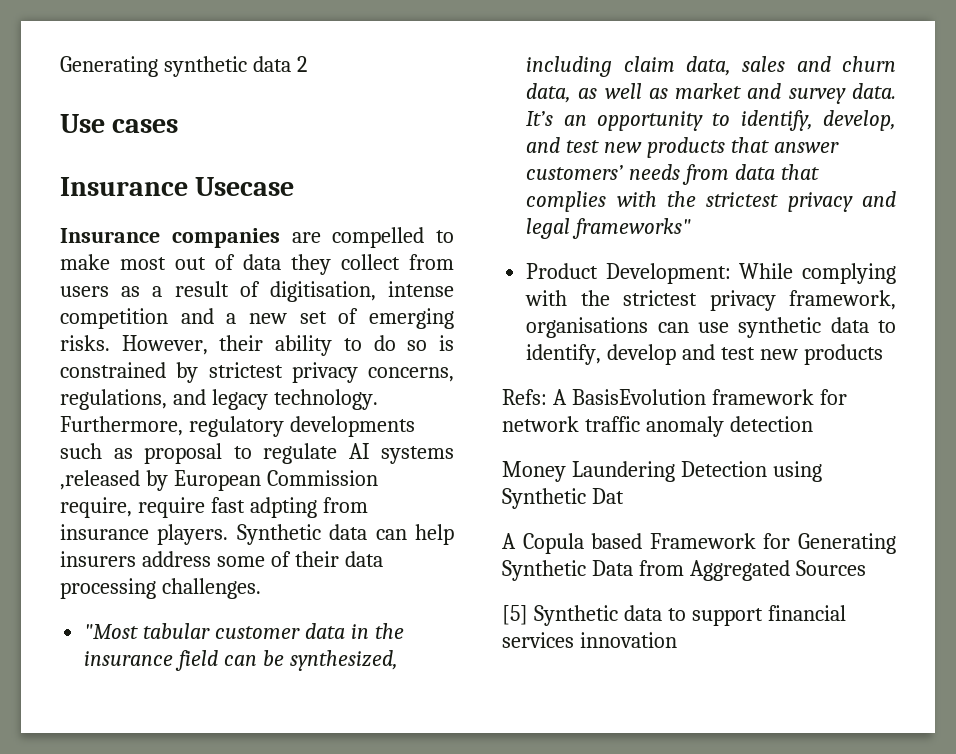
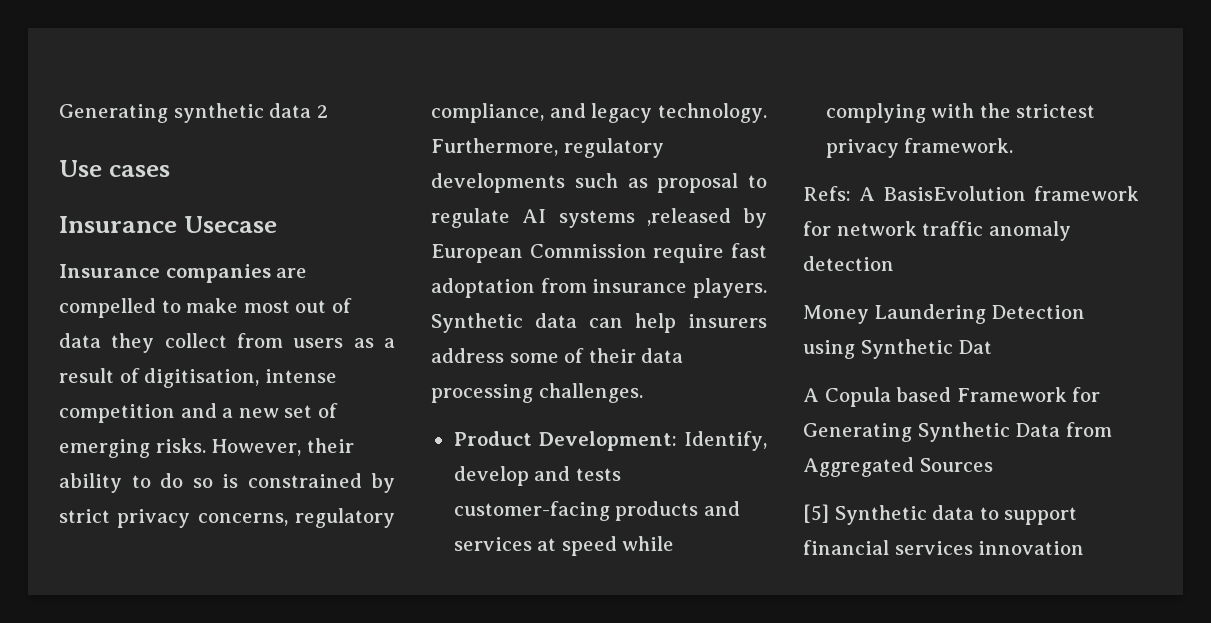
- However, their ability to do so is constrained by strictest privacy concerns, regulations, and legacy technology.
+ However, their ability to do so is constrained by strict privacy concerns, regulatory compliance, and legacy technology.
- Furthermore, regulatory developments such as proposal to regulate AI systems ,released by European Commission require, require fast adpting from insurance players.
+ Furthermore, regulatory developments such as proposal to regulate AI systems ,released by European Commission require fast adoptation from insurance players.
- "Most tabular customer data in the insurance field can be synthesized, including claim data, sales and churn data, as well as market and survey data. It’s an opportunity to identify, develop, and test new products that answer customers’ needs from data that complies with the strictest privacy and legal frameworks"
- Product Development: While complying with the strictest privacy framework, organisations can use synthetic data to identify, develop and test new products
+ Product Development: Identify, develop and tests customer-facing products and services at speed while complying with the strictest privacy framework.

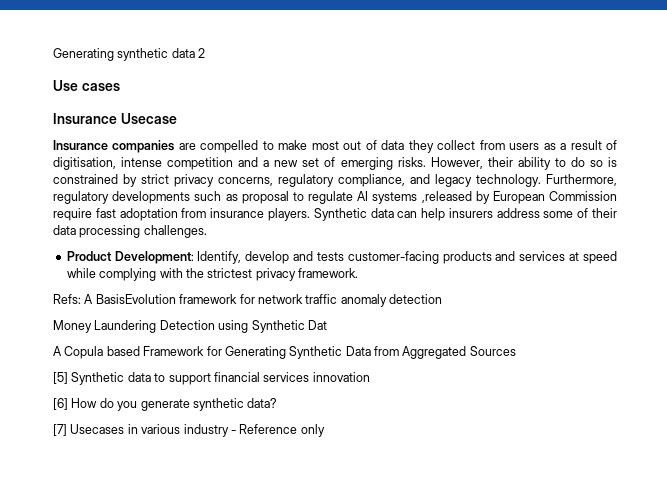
+ [6] How do you generate synthetic data?
+ [7] Usecases in various industry - Reference only

